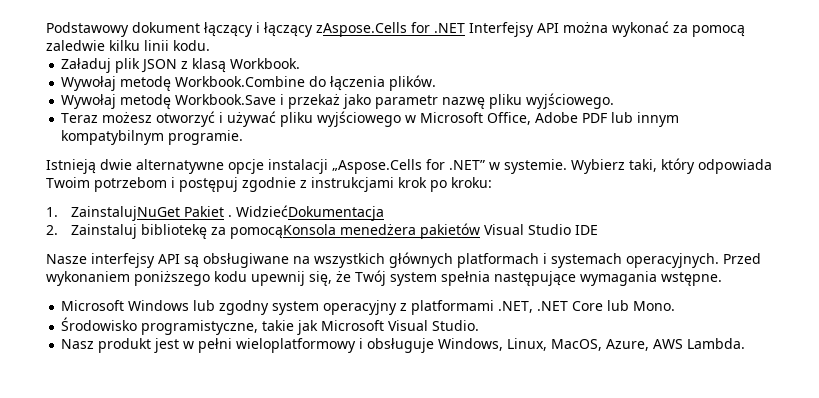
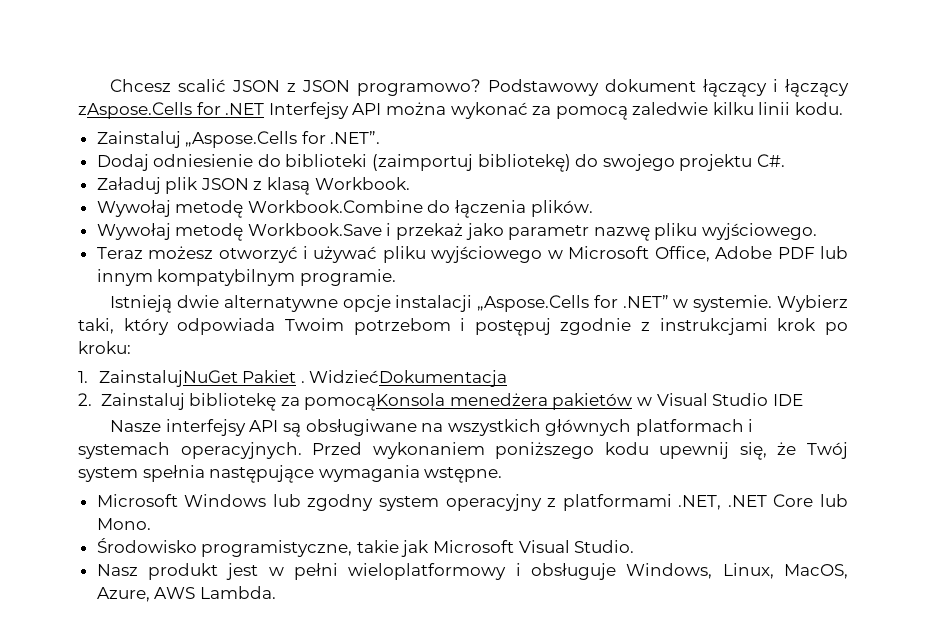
+ Chcesz scalić JSON z JSON programowo?
+ Zainstaluj „Aspose.Cells for .NET”.
+ Dodaj odniesienie do biblioteki (zaimportuj bibliotekę) do swojego projektu C#.
- 2. Zainstaluj bibliotekę za pomocąKonsola menedżera pakietów Visual Studio IDE
+ 2. Zainstaluj bibliotekę za pomocąKonsola menedżera pakietów w Visual Studio IDE

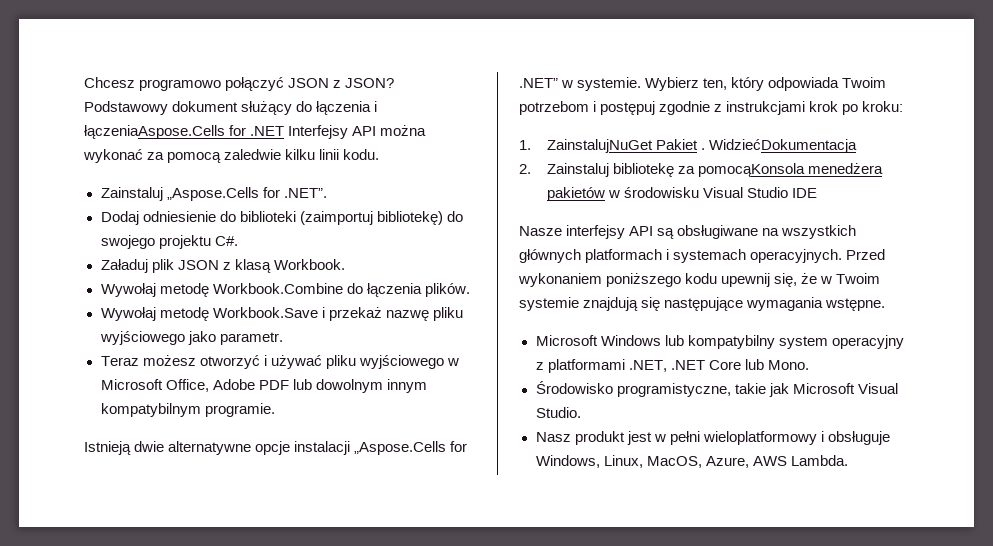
- Chcesz scalić JSON z JSON programowo? Podstawowy dokument łączący i łączący zAspose.Cells for .NET Interfejsy API można wykonać za pomocą zaledwie kilku linii kodu.
+ Chcesz programowo połączyć JSON z JSON? Podstawowy dokument służący do łączenia i łączeniaAspose.Cells for .NET Interfejsy API można wykonać za pomocą zaledwie kilku linii kodu.
- Wywołaj metodę Workbook.Save i przekaż jako parametr nazwę pliku wyjściowego.
+ Wywołaj metodę Workbook.Save i przekaż nazwę pliku wyjściowego jako parametr.
- Teraz możesz otworzyć i używać pliku wyjściowego w Microsoft Office, Adobe PDF lub innym kompatybilnym programie.
+ Teraz możesz otworzyć i używać pliku wyjściowego w Microsoft Office, Adobe PDF lub dowolnym innym kompatybilnym programie.
- Wybierz taki, który odpowiada Twoim potrzebom i postępuj zgodnie z instrukcjami krok po kroku:
+ Wybierz ten, który odpowiada Twoim potrzebom i postępuj zgodnie z instrukcjami krok po kroku:
- 2. Zainstaluj bibliotekę za pomocąKonsola menedżera pakietów w Visual Studio IDE
+ 2. Zainstaluj bibliotekę za pomocąKonsola menedżera pakietów w środowisku Visual Studio IDE
- Przed wykonaniem poniższego kodu upewnij się, że Twój system spełnia następujące wymagania wstępne.
+ Przed wykonaniem poniższego kodu upewnij się, że w Twoim systemie znajdują się następujące wymagania wstępne.
- Microsoft Windows lub zgodny system operacyjny z platformami .NET, .NET Core lub Mono.
+ Microsoft Windows lub kompatybilny system operacyjny z platformami .NET, .NET Core lub Mono.

